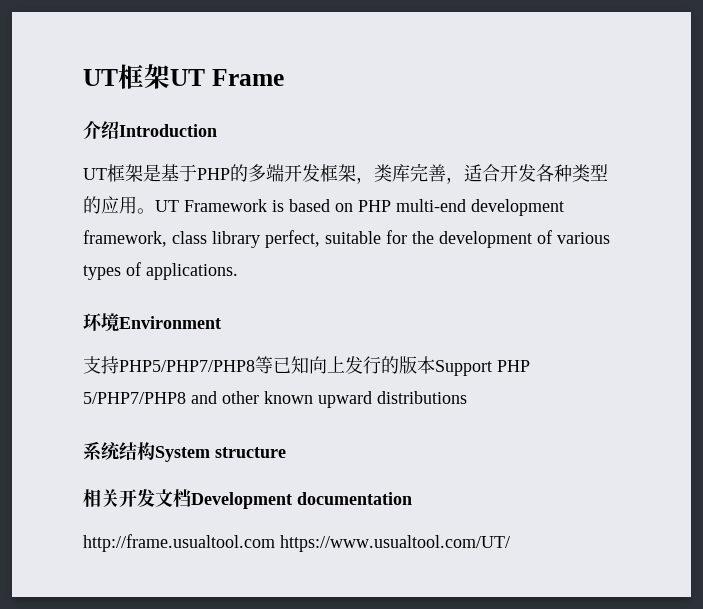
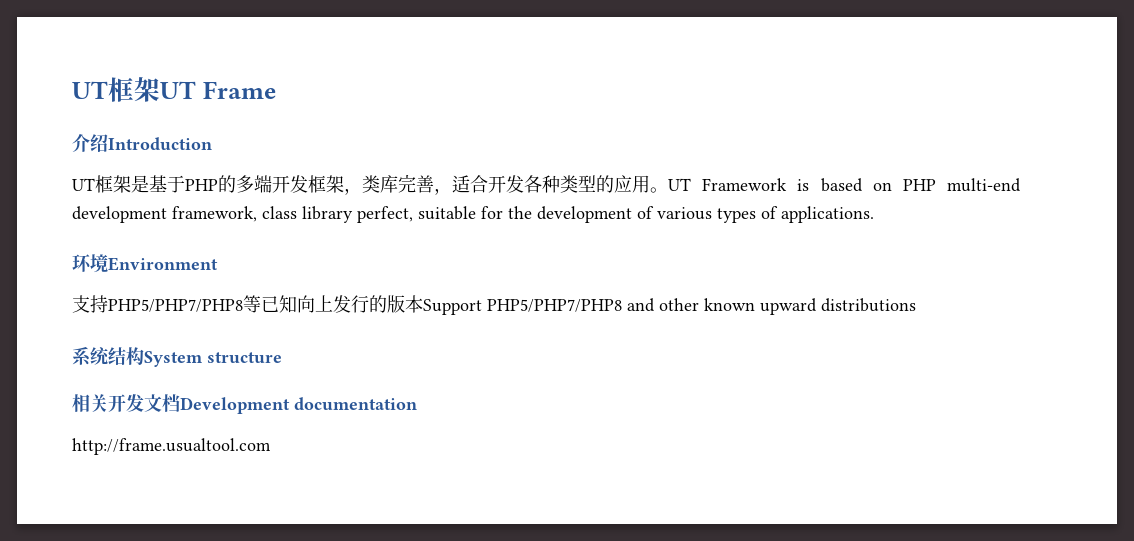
- 支持PHP5/PHP7/PHP8等已知向上发行的版本Support PHP 5/PHP7/PHP8 and other known upward distributions
+ 支持PHP5/PHP7/PHP8等已知向上发行的版本Support PHP5/PHP7/PHP8 and other known upward distributions
- http://frame.usualtool.com https://www.usualtool.com/UT/
+ http://frame.usualtool.com

